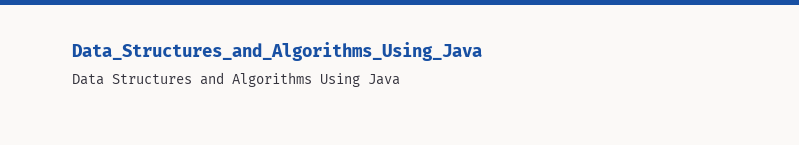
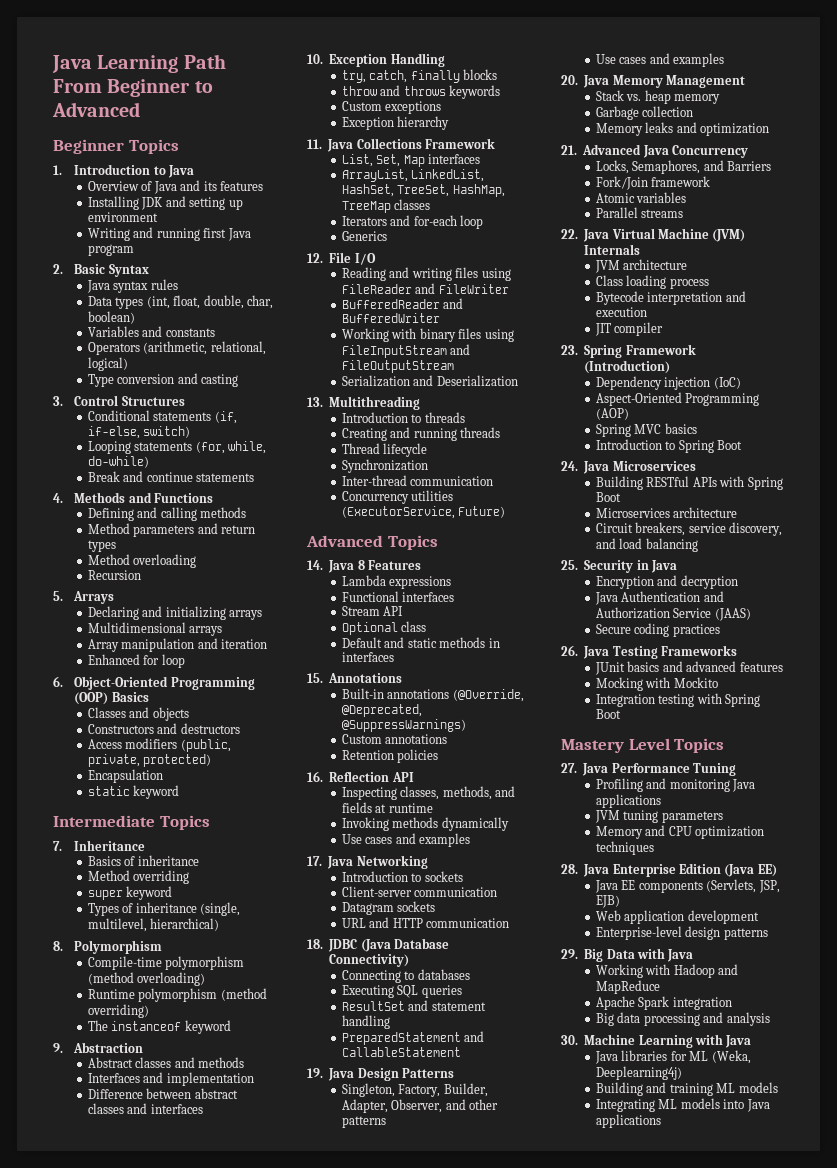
- Data_Structures_and_Algorithms_Using_Java
- Data Structures and Algorithms Using Java
+ Java Learning Path From Beginner to Advanced
+ Beginner Topics
+ 1. Introduction to Java
+ Overview of Java and its features
+ Installing JDK and setting up environment
+ Writing and running first Java program
+ 2. Basic Syntax
+ Java syntax rules
+ Data types (int, float, double, char, boolean)
+ Variables and constants
+ Operators (arithmetic, relational, logical)
+ Type conversion and casting
+ 3. Control Structures
+ Conditional statements (if, if-else, switch)
+ Looping statements (for, while, do-while)
+ Break and continue statements
+ 4. Methods and Functions
+ Defining and calling methods
+ Method parameters and return types
+ Method overloading
+ Recursion
+ 5. Arrays
+ Declaring and initializing arrays
+ Multidimensional arrays
+ Array manipulation and iteration
+ Enhanced for loop
+ 6. Object-Oriented Programming (OOP) Basics
+ Classes and objects
+ Constructors and destructors
+ Access modifiers (public, private, protected)
+ Encapsulation
+ static keyword
+ Intermediate Topics
+ 7. Inheritance
+ Basics of inheritance
+ Method overriding
+ super keyword
+ Types of inheritance (single, multilevel, hierarchical)
+ 8. Polymorphism
+ Compile-time polymorphism (method overloading)
+ Runtime polymorphism (method overriding)
+ The instanceof keyword
+ 9. Abstraction
+ Abstract classes and methods
+ Interfaces and implementation
+ Difference between abstract classes and interfaces
+ 10. Exception Handling
+ try, catch, finally blocks
+ throw and throws keywords
+ Custom exceptions
+ Exception hierarchy
+ 11. Java Collections Framework
+ List, Set, Map interfaces
+ ArrayList, LinkedList, HashSet, TreeSet, HashMap, TreeMap classes
+ Iterators and for-each loop
+ Generics
+ 12. File I/O
+ Reading and writing files using FileReader and FileWriter
+ BufferedReader and BufferedWriter
+ Working with binary files using FileInputStream and FileOutputStream
+ Serialization and Deserialization
+ 13. Multithreading
+ Introduction to threads
+ Creating and running threads
+ Thread lifecycle
+ Synchronization
+ Inter-thread communication
+ Concurrency utilities (ExecutorService, Future)
+ Advanced Topics
+ 14. Java 8 Features
+ Lambda expressions
+ Functional interfaces
+ Stream API
+ Optional class
+ Default and static methods in interfaces
+ 15. Annotations
+ Built-in annotations (@Override, @Deprecated, @SuppressWarnings)
+ Custom annotations
+ Retention policies
+ 16. Reflection API
+ Inspecting classes, methods, and fields at runtime
+ Invoking methods dynamically
+ Use cases and examples
+ 17. Java Networking
+ Introduction to sockets
+ Client-server communication
+ Datagram sockets
+ URL and HTTP communication
+ 18. JDBC (Java Database Connectivity)
+ Connecting to databases
+ Executing SQL queries
+ ResultSet and statement handling
+ PreparedStatement and CallableStatement
+ 19. Java Design Patterns
+ Singleton, Factory, Builder, Adapter, Observer, and other patterns
+ Use cases and examples
+ 20. Java Memory Management
+ Stack vs. heap memory
+ Garbage collection
+ Memory leaks and optimization
+ 21. Advanced Java Concurrency
+ Locks, Semaphores, and Barriers
+ Fork/Join framework
+ Atomic variables
+ Parallel streams
+ 22. Java Virtual Machine (JVM) Internals
+ JVM architecture
+ Class loading process
+ Bytecode interpretation and execution
+ JIT compiler
+ 23. Spring Framework (Introduction)
+ Dependency injection (IoC)
+ Aspect-Oriented Programming (AOP)
+ Spring MVC basics
+ Introduction to Spring Boot
+ 24. Java Microservices
+ Building RESTful APIs with Spring Boot
+ Microservices architecture
+ Circuit breakers, service discovery, and load balancing
+ 25. Security in Java
+ Encryption and decryption
+ Java Authentication and Authorization Service (JAAS)
+ Secure coding practices
+ 26. Java Testing Frameworks
+ JUnit basics and advanced features
+ Mocking with Mockito
+ Integration testing with Spring Boot
+ Mastery Level Topics
+ 27. Java Performance Tuning
+ Profiling and monitoring Java applications
+ JVM tuning parameters
+ Memory and CPU optimization techniques
+ 28. Java Enterprise Edition (Java EE)
+ Java EE components (Servlets, JSP, EJB)
+ Web application development
+ Enterprise-level design patterns
+ 29. Big Data with Java
+ Working with Hadoop and MapReduce
+ Apache Spark integration
+ Big data processing and analysis
+ 30. Machine Learning with Java
+ Java libraries for ML (Weka, Deeplearning4j)
+ Building and training ML models
+ Integrating ML models into Java applications

